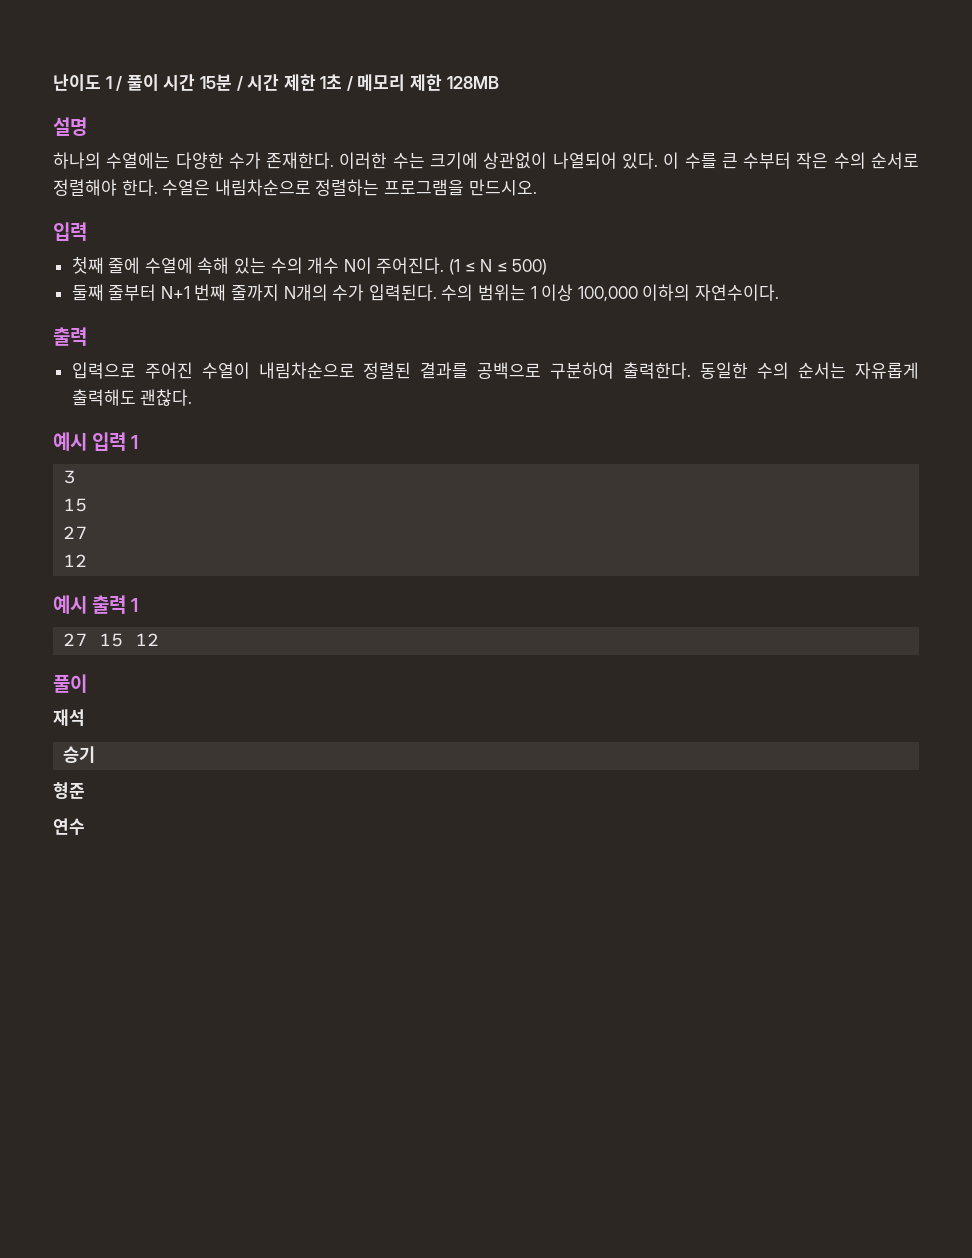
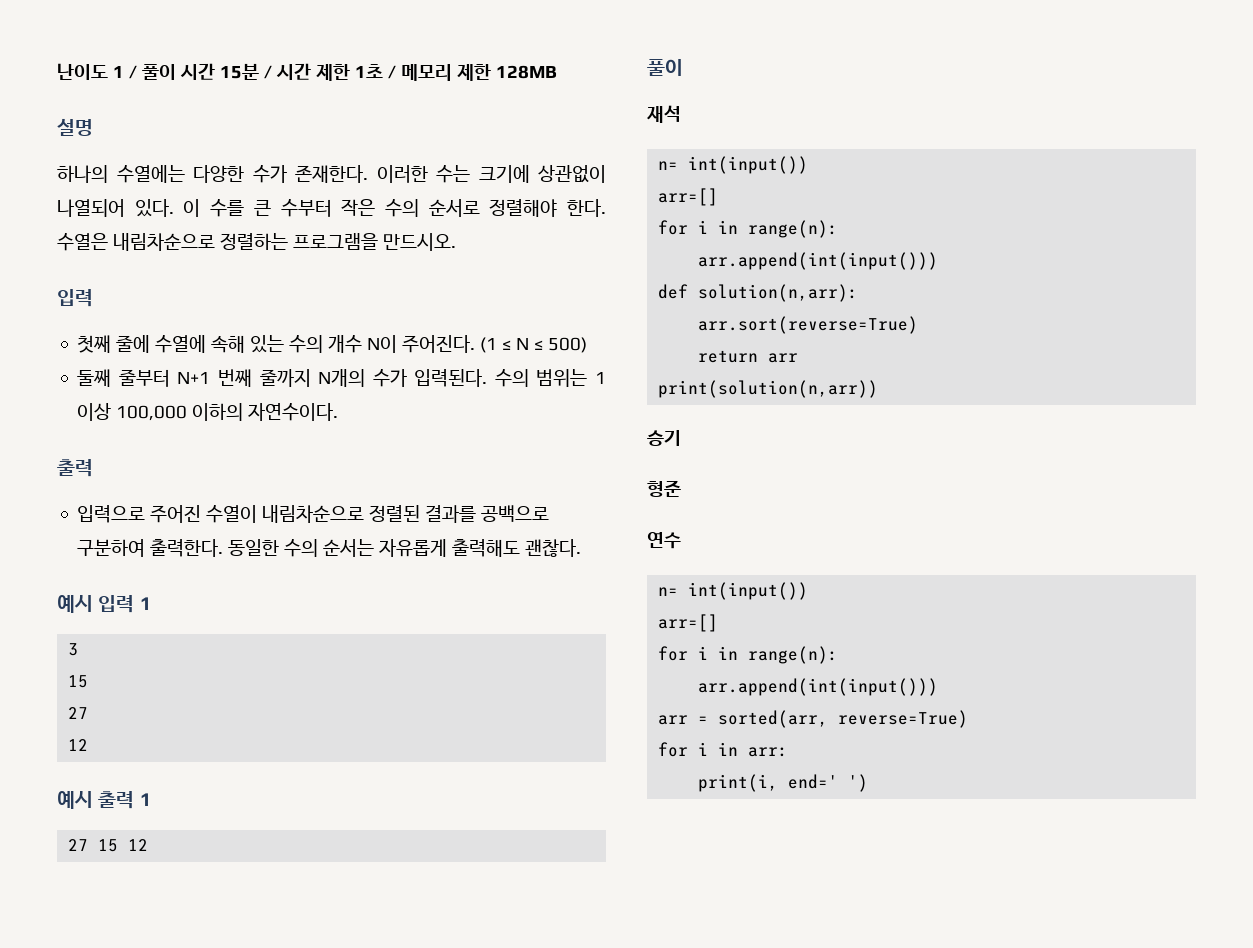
  재석
+ n= int(input())
+ arr=[]
+ for i in range(n):
+ arr.append(int(input()))
+ def solution(n,arr):
+ arr.sort(reverse=True)
+ return arr
+ print(solution(n,arr))
  승기
  형준
  연수
+ n= int(input())
+ arr=[]
+ for i in range(n):
+ arr.append(int(input()))
+ arr = sorted(arr, reverse=True)
+ for i in arr:
+ print(i, end=' ')

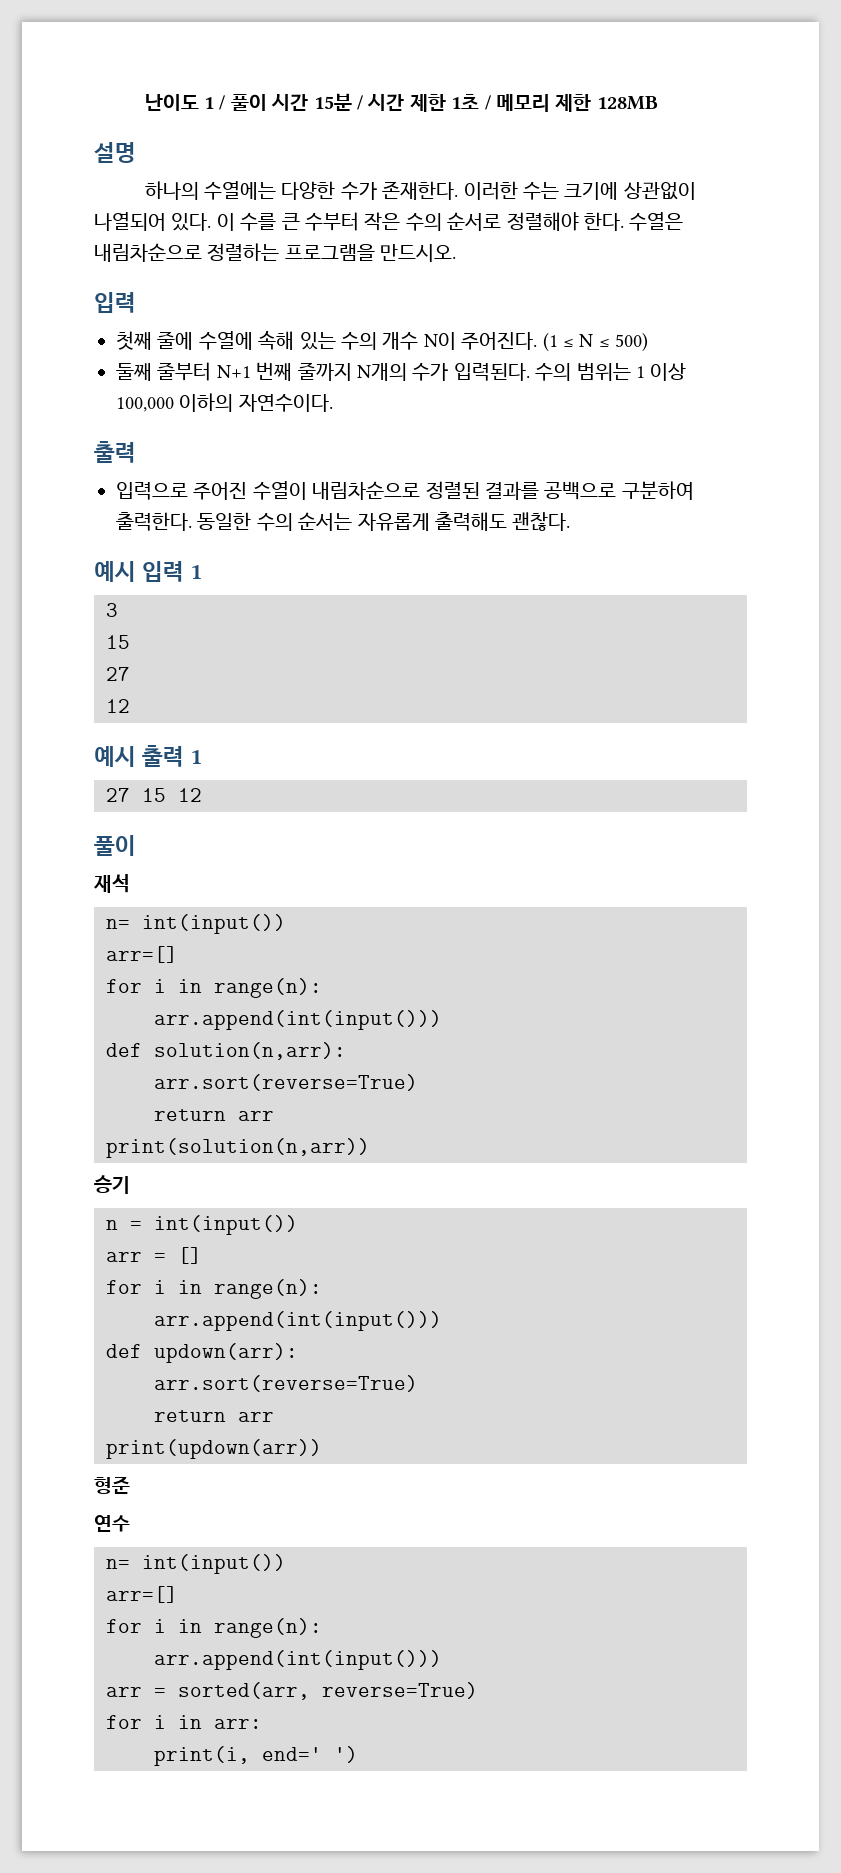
+ n = int(input())
+ arr = []
+ for i in range(n):
+ arr.append(int(input()))
+ def updown(arr):
+ arr.sort(reverse=True)
+ return arr
+ print(updown(arr))

